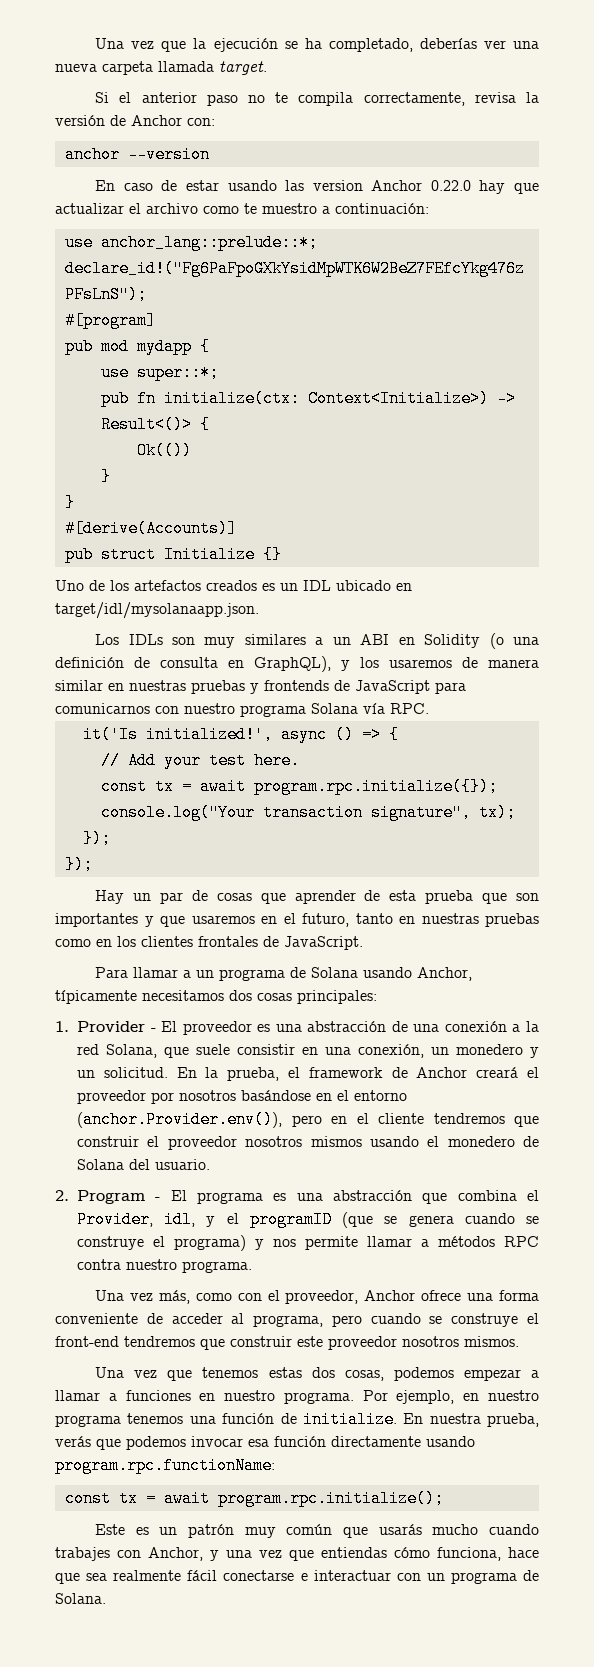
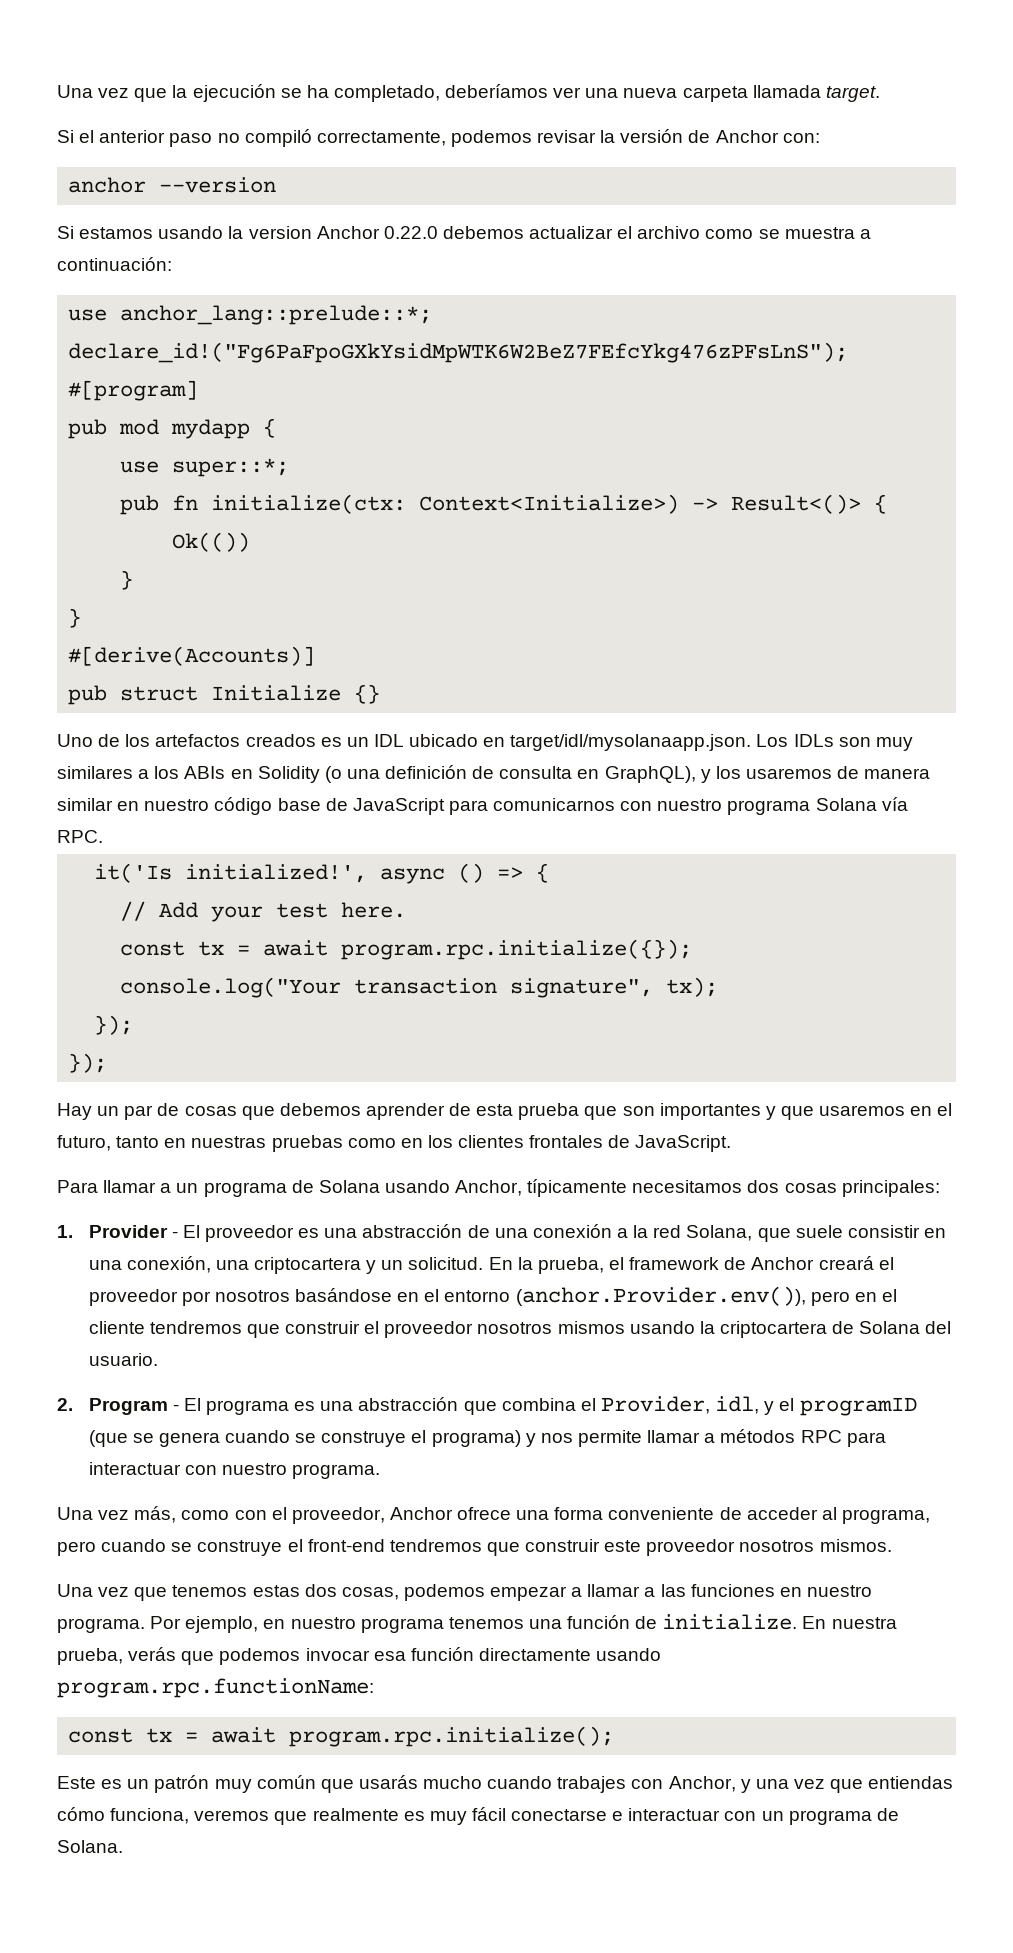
- Una vez que la ejecución se ha completado, deberías ver una nueva carpeta llamada target.
+ Una vez que la ejecución se ha completado, deberíamos ver una nueva carpeta llamada target.
- Si el anterior paso no te compila correctamente, revisa la versión de Anchor con:
+ Si el anterior paso no compiló correctamente, podemos revisar la versión de Anchor con:
- En caso de estar usando las version Anchor 0.22.0 hay que actualizar el archivo como te muestro a continuación:
+ Si estamos usando la version Anchor 0.22.0 debemos actualizar el archivo como se muestra a continuación:
- Uno de los artefactos creados es un IDL ubicado en target/idl/mysolanaapp.json.
- Los IDLs son muy similares a un ABI en Solidity (o una definición de consulta en GraphQL), y los usaremos de manera similar en nuestras pruebas y frontends de JavaScript para comunicarnos con nuestro programa Solana vía RPC.
+ Uno de los artefactos creados es un IDL ubicado en target/idl/mysolanaapp.json. Los IDLs son muy similares a los ABIs en Solidity (o una definición de consulta en GraphQL), y los usaremos de manera similar en nuestro código base de JavaScript para comunicarnos con nuestro programa Solana vía RPC.
- Hay un par de cosas que aprender de esta prueba que son importantes y que usaremos en el futuro, tanto en nuestras pruebas como en los clientes frontales de JavaScript.
+ Hay un par de cosas que debemos aprender de esta prueba que son importantes y que usaremos en el futuro, tanto en nuestras pruebas como en los clientes frontales de JavaScript.
- 1. Provider - El proveedor es una abstracción de una conexión a la red Solana, que suele consistir en una conexión, un monedero y un solicitud.
+ 1. Provider - El proveedor es una abstracción de una conexión a la red Solana, que suele consistir en una conexión, una criptocartera y un solicitud.
- En la prueba, el framework de Anchor creará el proveedor por nosotros basándose en el entorno (anchor.Provider.env()), pero en el cliente tendremos que construir el proveedor nosotros mismos usando el monedero de Solana del usuario.
+ En la prueba, el framework de Anchor creará el proveedor por nosotros basándose en el entorno (anchor.Provider.env()), pero en el cliente tendremos que construir el proveedor nosotros mismos usando la criptocartera de Solana del usuario.
- 2. Program - El programa es una abstracción que combina el Provider, idl, y el programID (que se genera cuando se construye el programa) y nos permite llamar a métodos RPC contra nuestro programa.
+ 2. Program - El programa es una abstracción que combina el Provider, idl, y el programID (que se genera cuando se construye el programa) y nos permite llamar a métodos RPC para interactuar con nuestro programa.
- Una vez que tenemos estas dos cosas, podemos empezar a llamar a funciones en nuestro programa.
+ Una vez que tenemos estas dos cosas, podemos empezar a llamar a las funciones en nuestro programa.
- Este es un patrón muy común que usarás mucho cuando trabajes con Anchor, y una vez que entiendas cómo funciona, hace que sea realmente fácil conectarse e interactuar con un programa de Solana.
+ Este es un patrón muy común que usarás mucho cuando trabajes con Anchor, y una vez que entiendas cómo funciona, veremos que realmente es muy fácil conectarse e interactuar con un programa de Solana.

